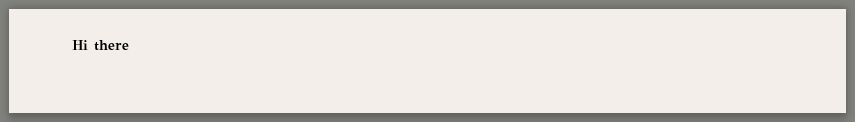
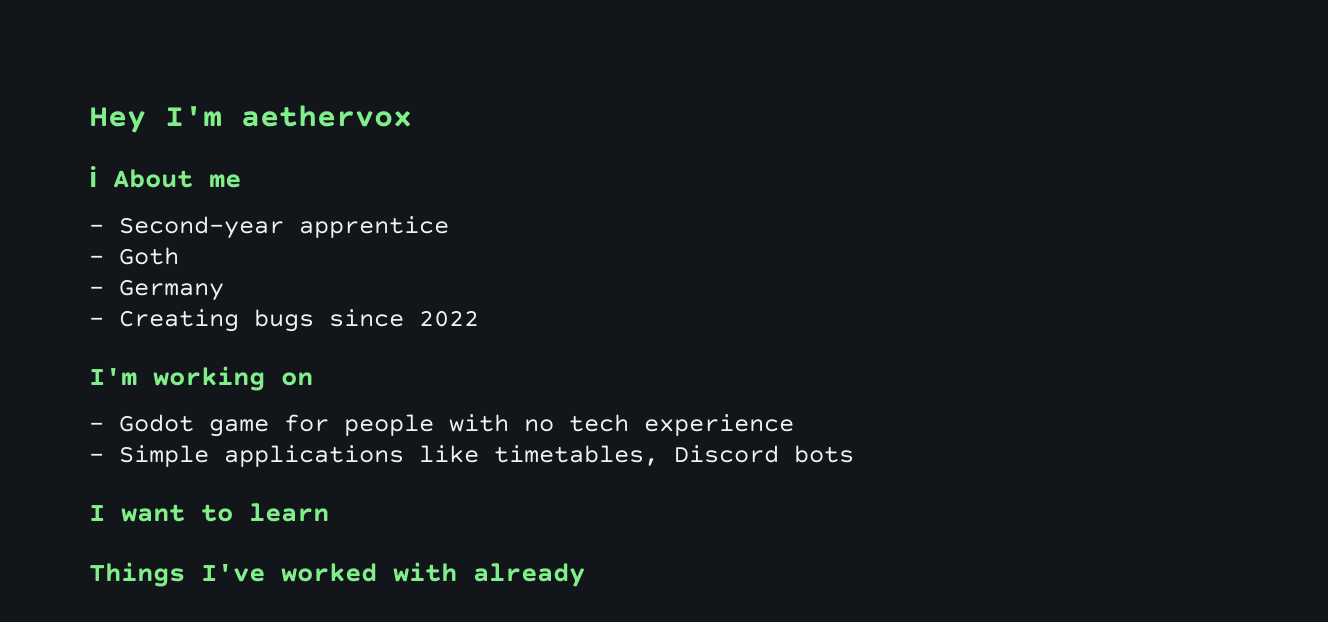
- Hi there
+ Hey I'm aethervox
+ ℹ About me
+ - Second-year apprentice
+ - Goth
+ - Germany
+ - Creating bugs since 2022
+ I'm working on
+ - Godot game for people with no tech experience
+ - Simple applications like timetables, Discord bots
+ I want to learn
+ Things I've worked with already

